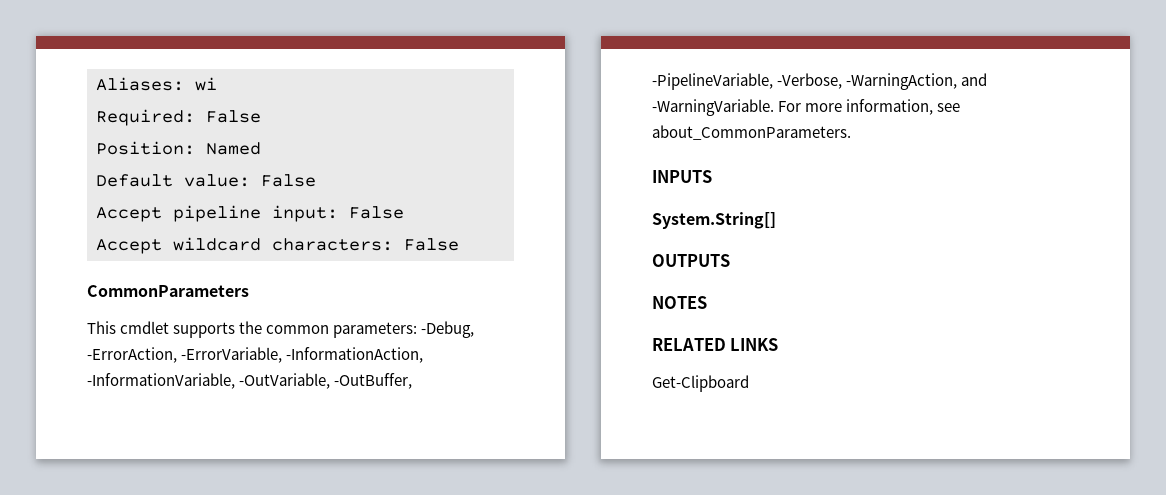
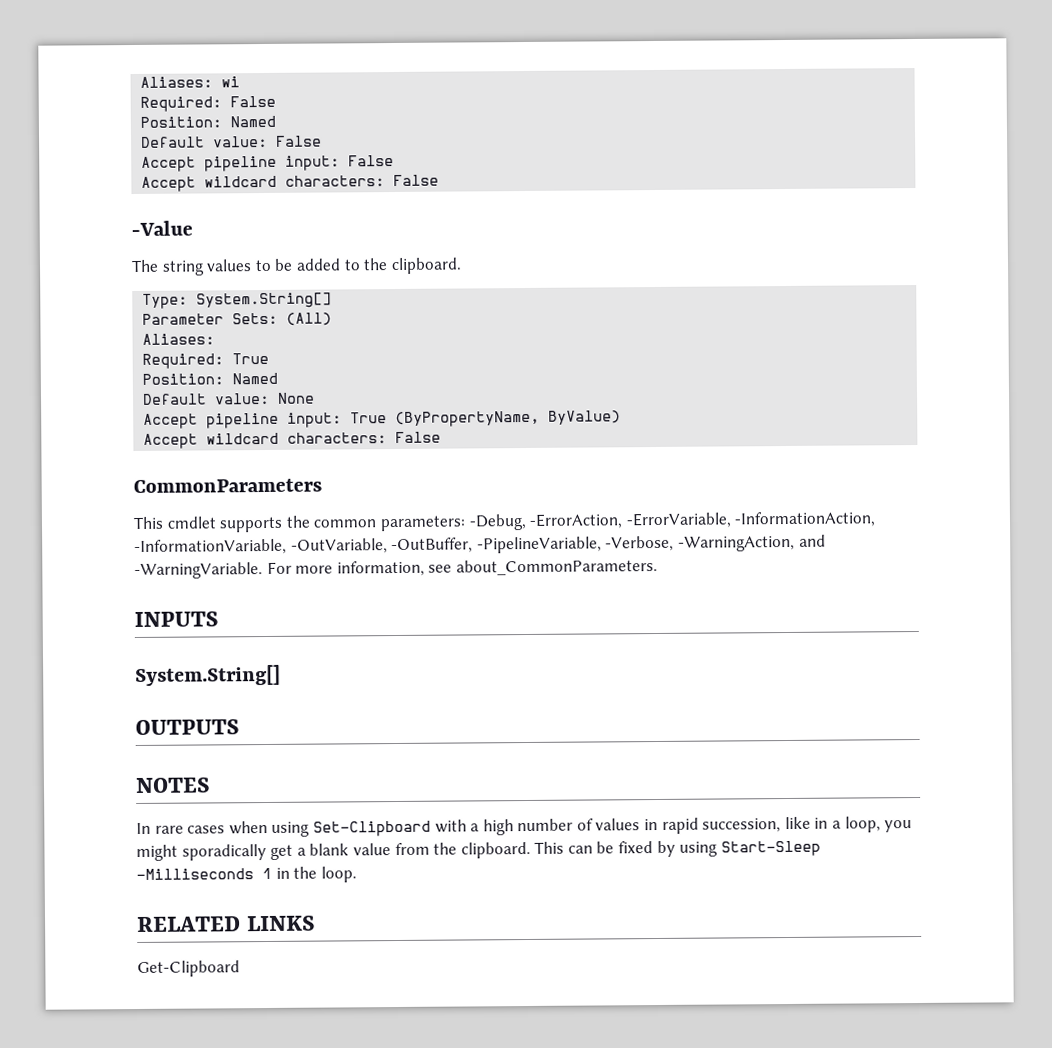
+ -Value
+ The string values to be added to the clipboard.
+ Type: System.String[]
+ Parameter Sets: (All)
+ Aliases:
+ Required: True
+ Position: Named
+ Default value: None
+ Accept pipeline input: True (ByPropertyName, ByValue)
+ Accept wildcard characters: False
+ In rare cases when using Set-Clipboard with a high number of values in rapid succession, like in a loop, you might sporadically get a blank value from the clipboard. This can be fixed by using Start-Sleep -Milliseconds 1 in the loop.

